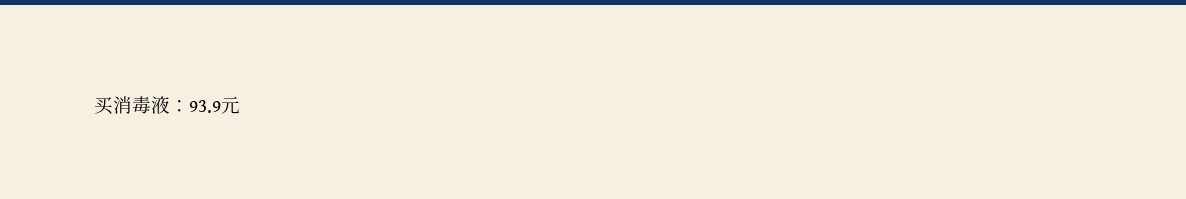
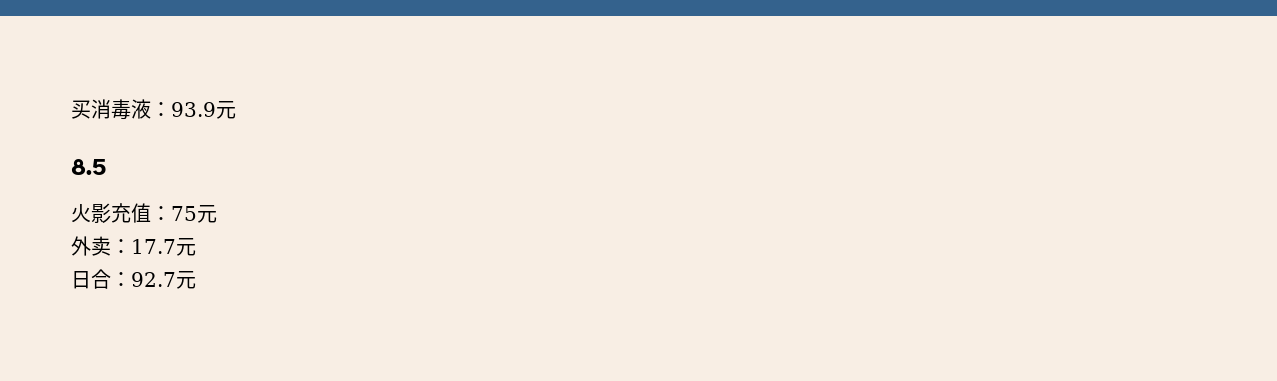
+ 8.5
+ 火影充值：75元
+ 外卖：17.7元
+ 日合：92.7元

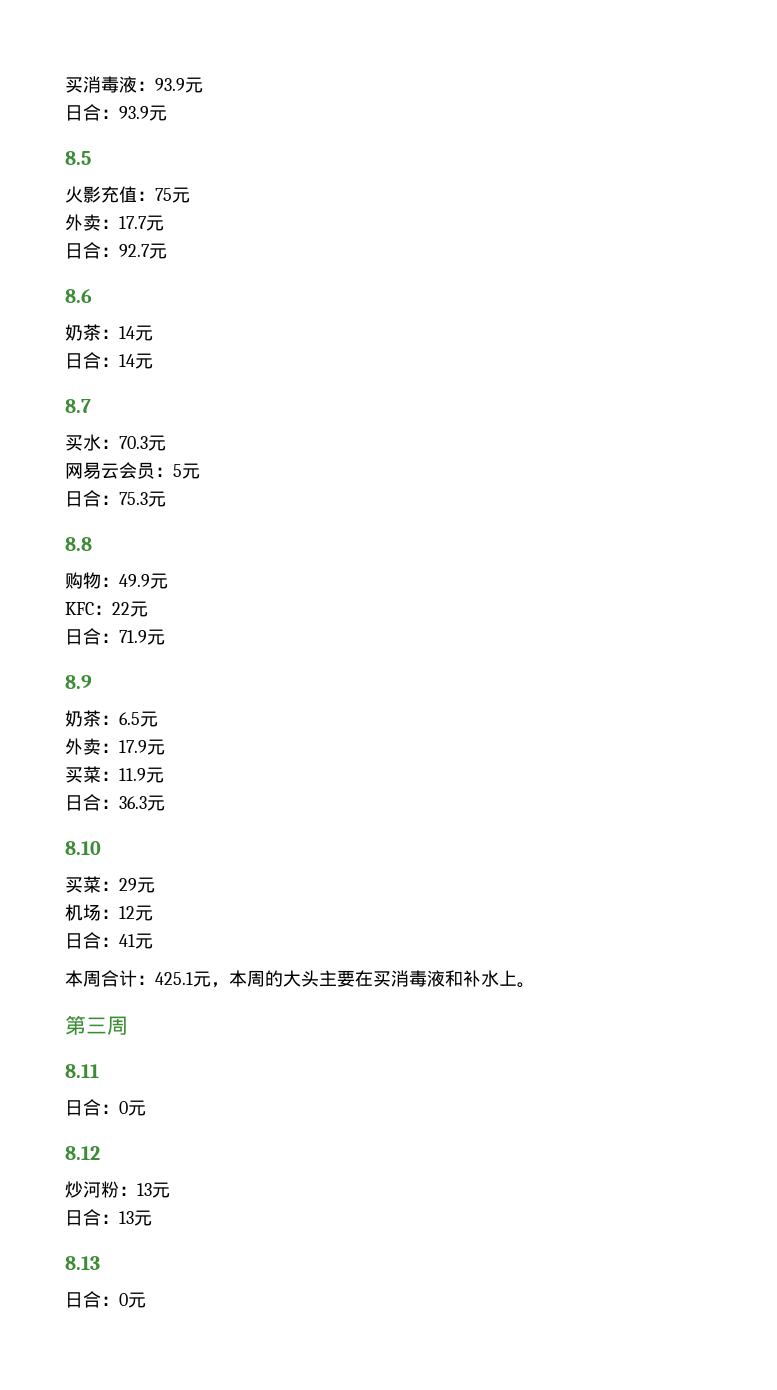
+ 日合：93.9元
+ 8.6
+ 奶茶：14元
+ 日合：14元
+ 8.7
+ 买水：70.3元
+ 网易云会员：5元
+ 日合：75.3元
+ 8.8
+ 购物：49.9元
+ KFC：22元
+ 日合：71.9元
+ 8.9
+ 奶茶：6.5元
+ 外卖：17.9元
+ 买菜：11.9元
+ 日合：36.3元
+ 8.10
+ 买菜：29元
+ 机场：12元
+ 日合：41元
+ 本周合计：425.1元，本周的大头主要在买消毒液和补水上。
+ 第三周
+ 8.11
+ 日合：0元
+ 8.12
+ 炒河粉：13元
+ 日合：13元
+ 8.13
+ 日合：0元

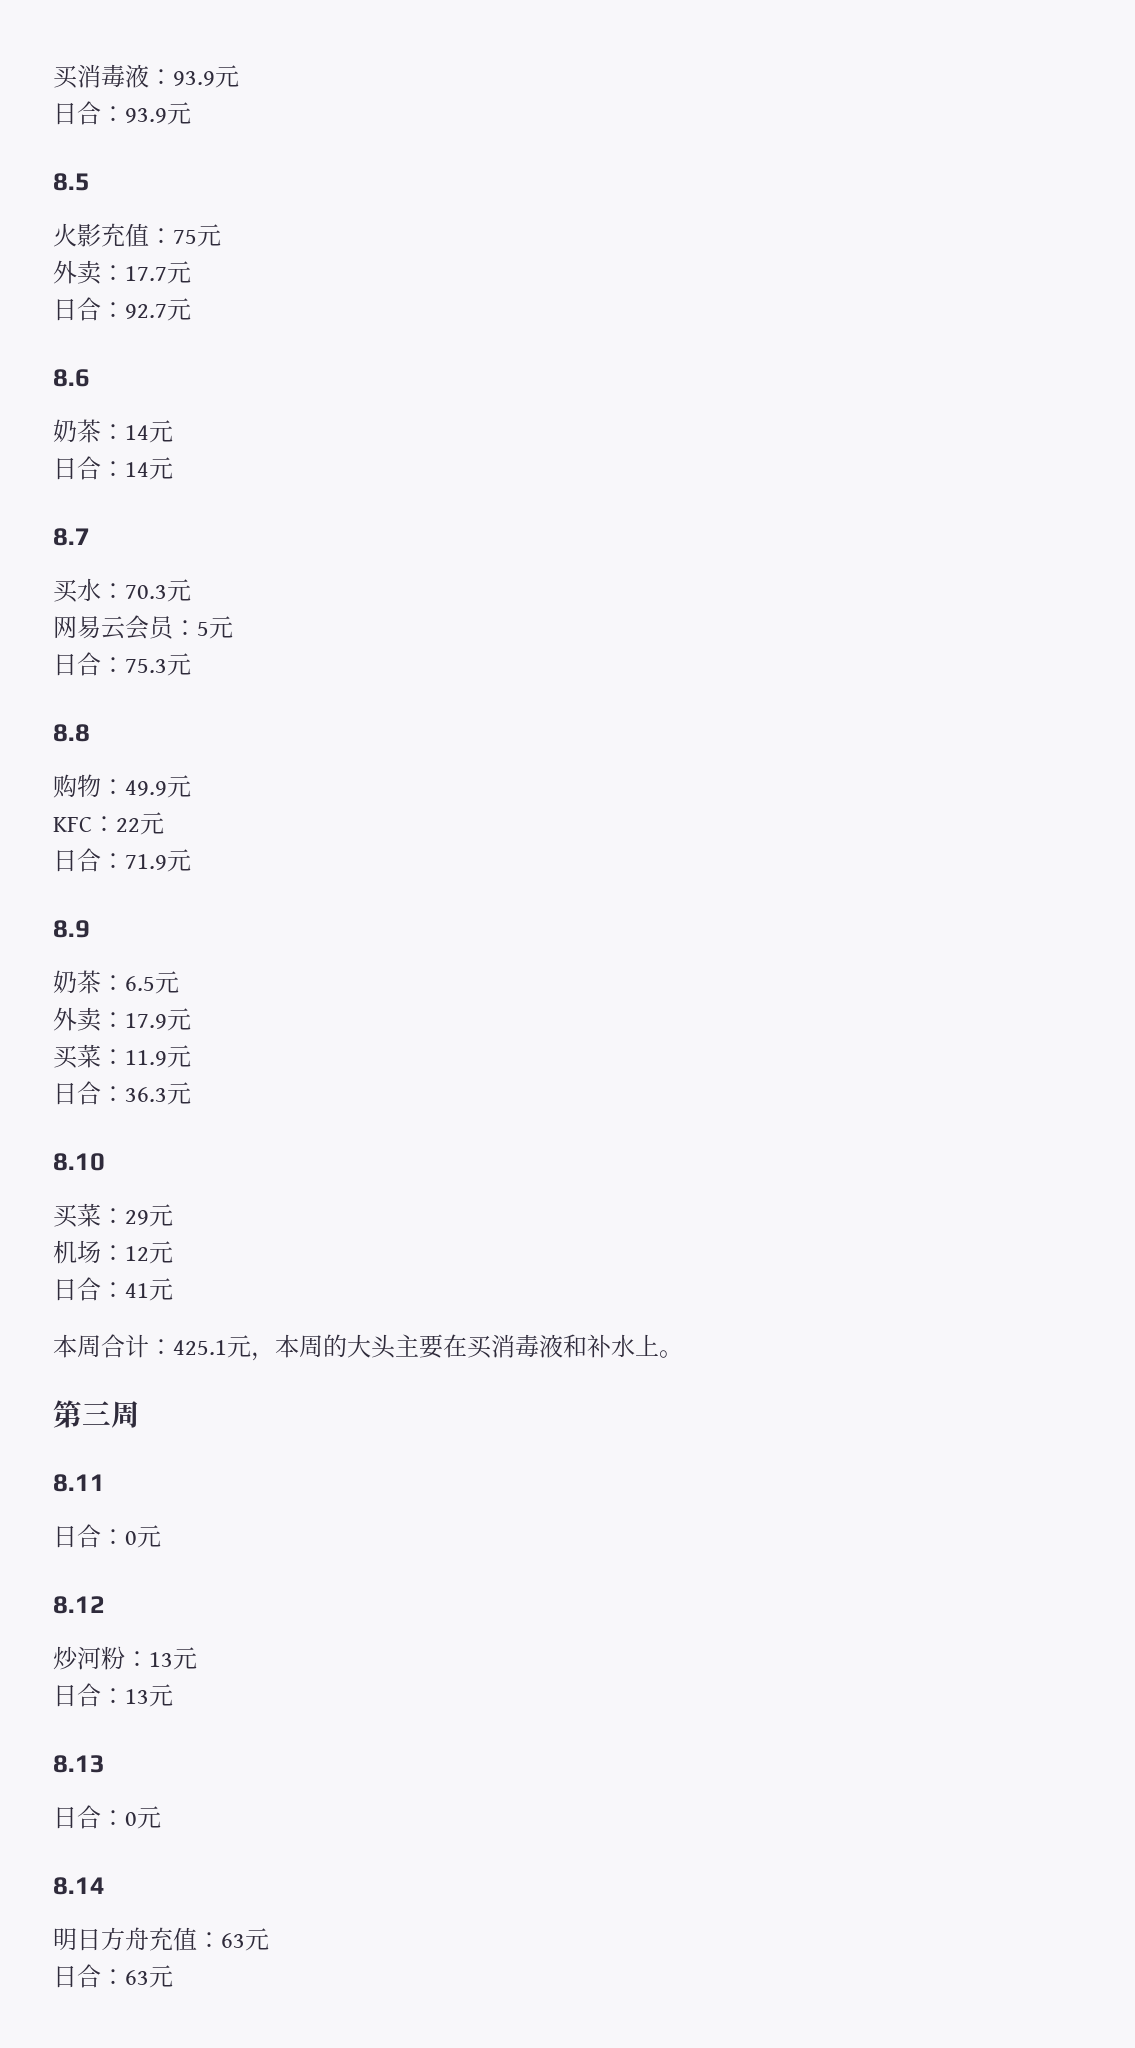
+ 8.14
+ 明日方舟充值：63元
+ 日合：63元

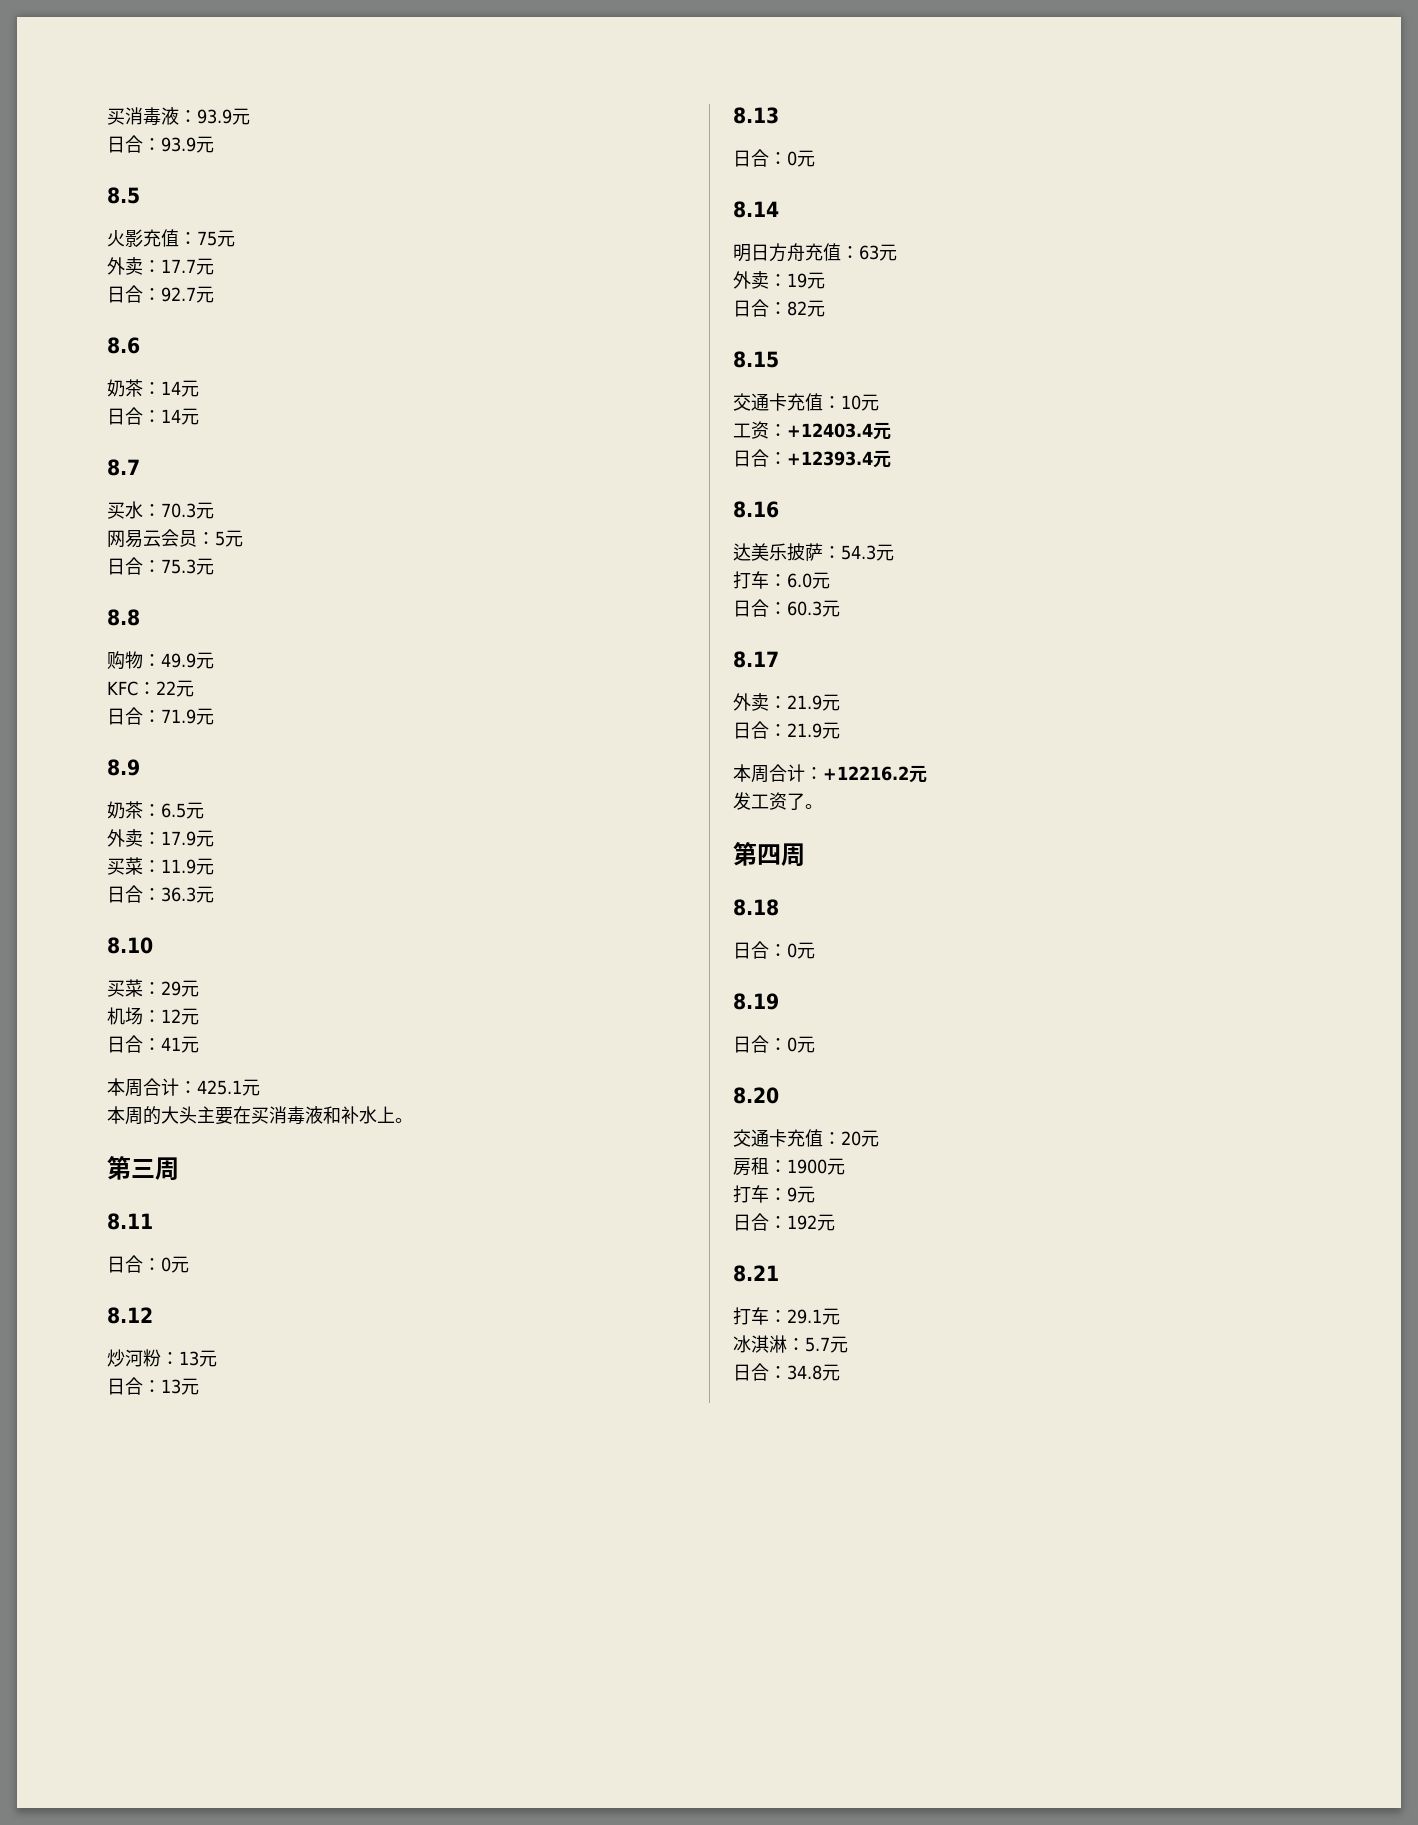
- 本周合计：425.1元，本周的大头主要在买消毒液和补水上。
+ 本周合计：425.1元
+ 本周的大头主要在买消毒液和补水上。
- 日合：63元
+ 外卖：19元
+ 日合：82元
+ 8.15
+ 交通卡充值：10元
+ 工资：+12403.4元
+ 日合：+12393.4元
+ 8.16
+ 达美乐披萨：54.3元
+ 打车：6.0元
+ 日合：60.3元
+ 8.17
+ 外卖：21.9元
+ 日合：21.9元
+ 本周合计：+12216.2元
+ 发工资了。
+ 第四周
+ 8.18
+ 日合：0元
+ 8.19
+ 日合：0元
+ 8.20
+ 交通卡充值：20元
+ 房租：1900元
+ 打车：9元
+ 日合：192元
+ 8.21
+ 打车：29.1元
+ 冰淇淋：5.7元
+ 日合：34.8元

